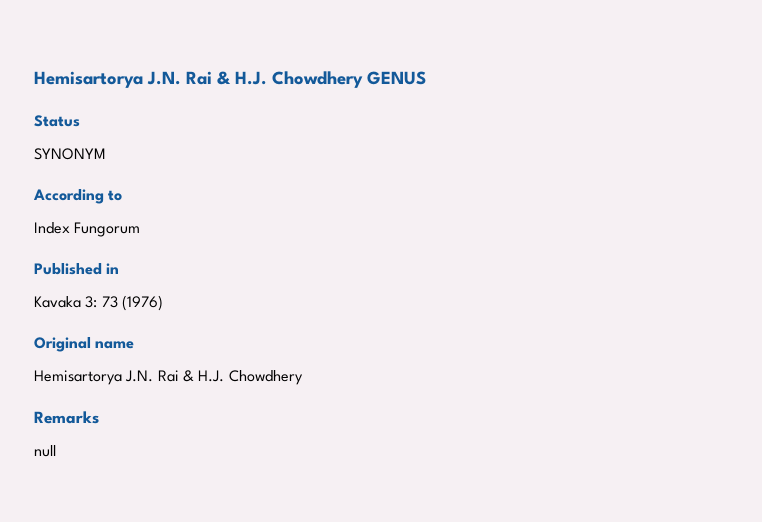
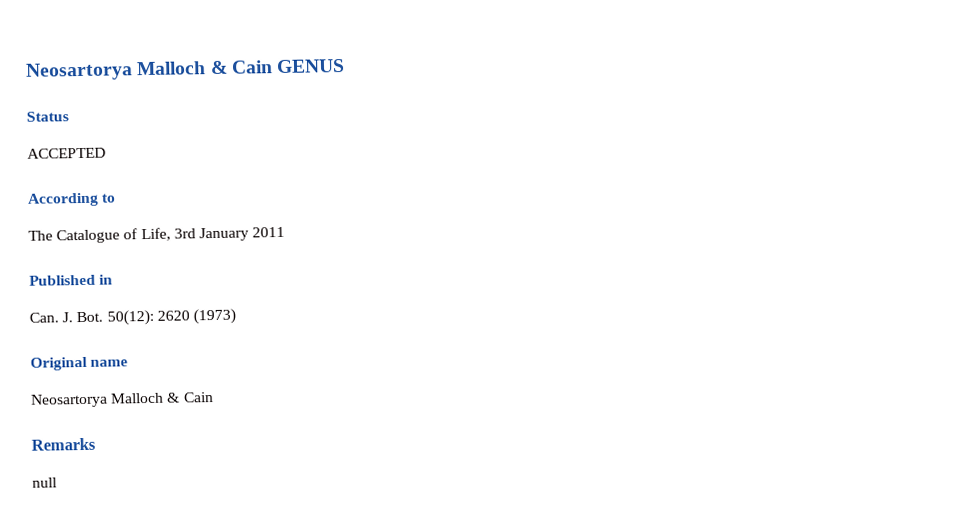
- Hemisartorya J.N. Rai & H.J. Chowdhery GENUS
+ Neosartorya Malloch & Cain GENUS
- SYNONYM
+ ACCEPTED
- Index Fungorum
+ The Catalogue of Life, 3rd January 2011
  Published in
- Kavaka 3: 73 (1976)
+ Can. J. Bot. 50(12): 2620 (1973)
  Original name
- Hemisartorya J.N. Rai & H.J. Chowdhery
+ Neosartorya Malloch & Cain

